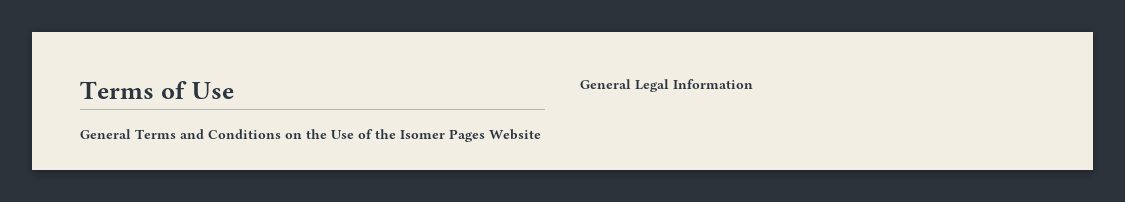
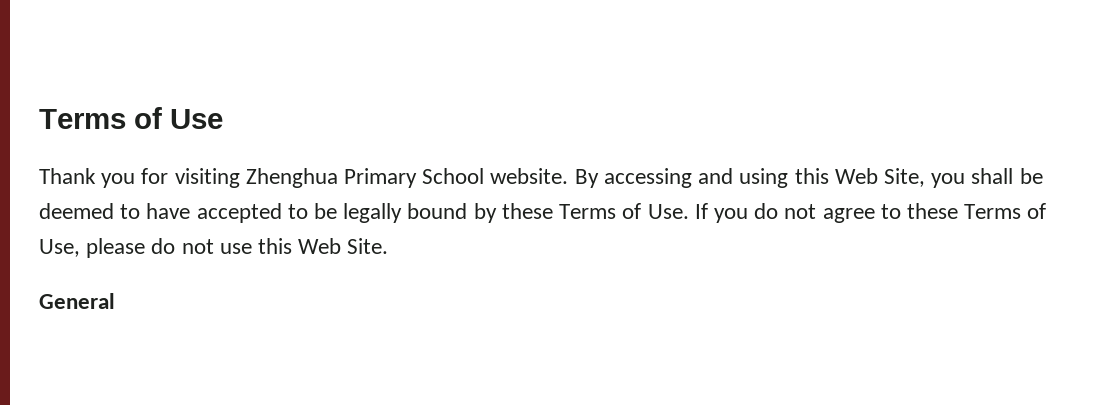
- General Terms and Conditions on the Use of the Isomer Pages Website
- General Legal Information
+ Thank you for visiting Zhenghua Primary School website. By accessing and using this Web Site, you shall be deemed to have accepted to be legally bound by these Terms of Use. If you do not agree to these Terms of Use, please do not use this Web Site.
+ General

